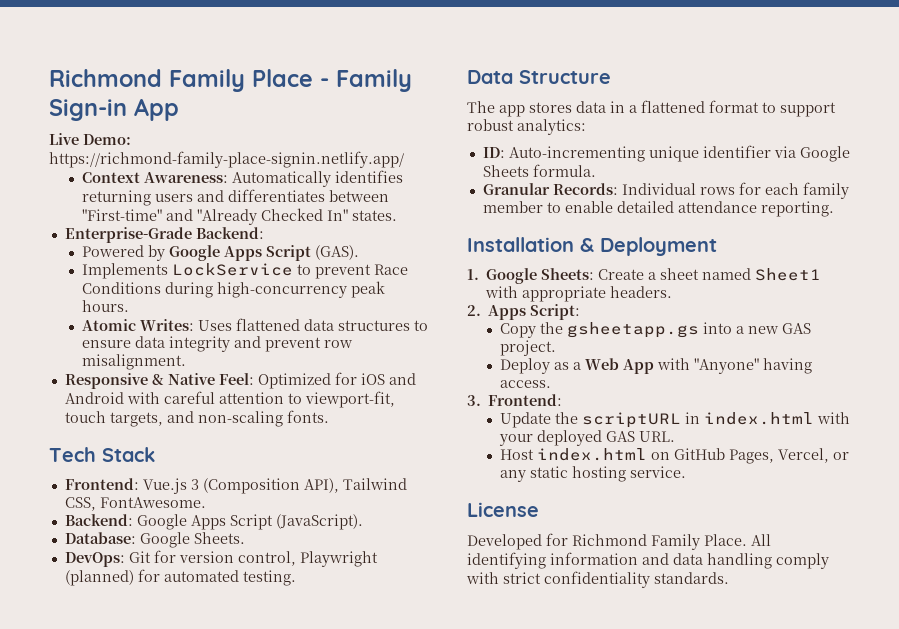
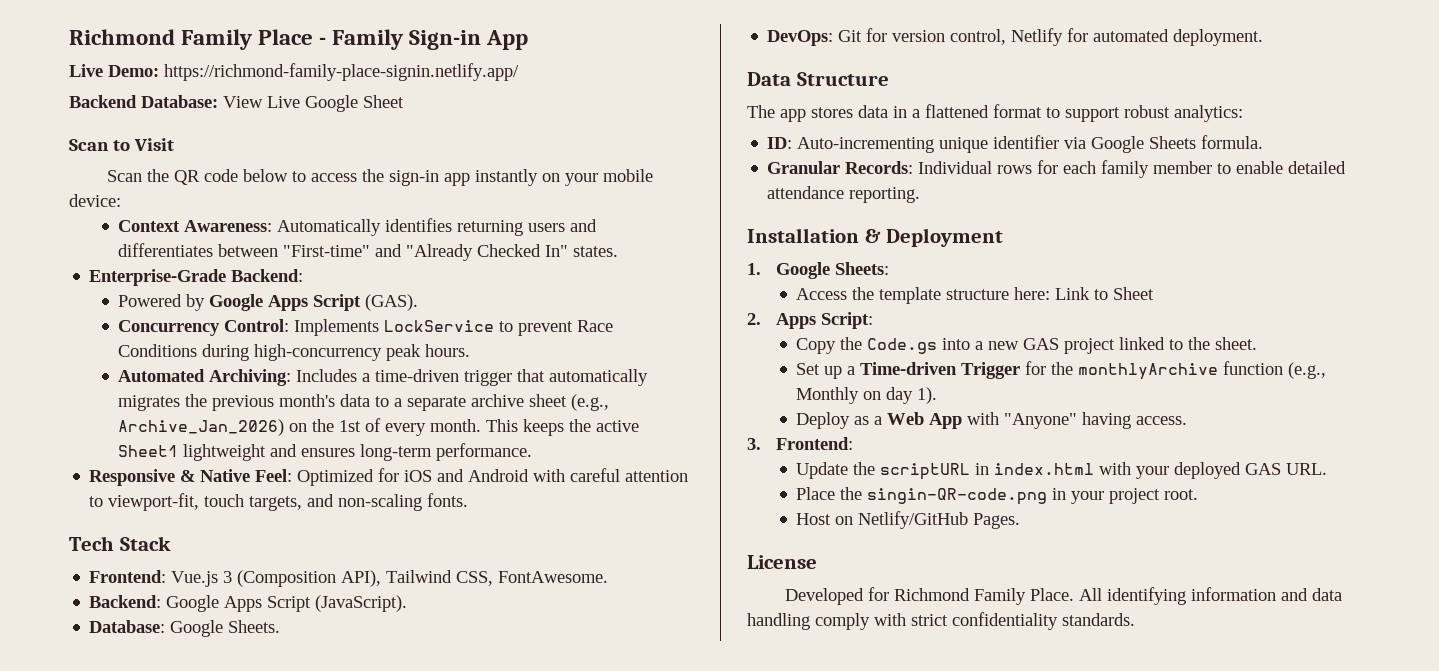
+ Backend Database: View Live Google Sheet
+ Scan to Visit
+ Scan the QR code below to access the sign-in app instantly on your mobile device:
- Implements LockService to prevent Race Conditions during high-concurrency peak hours.
+ Concurrency Control: Implements LockService to prevent Race Conditions during high-concurrency peak hours.
- Atomic Writes: Uses flattened data structures to ensure data integrity and prevent row misalignment.
+ Automated Archiving: Includes a time-driven trigger that automatically migrates the previous month's data to a separate archive sheet (e.g., Archive_Jan_2026) on the 1st of every month. This keeps the active Sheet1 lightweight and ensures long-term performance.
- DevOps: Git for version control, Playwright (planned) for automated testing.
+ DevOps: Git for version control, Netlify for automated deployment.
- 1. Google Sheets: Create a sheet named Sheet1 with appropriate headers.
+ 1. Google Sheets:
+ Access the template structure here: Link to Sheet
- Copy the gsheetapp.gs into a new GAS project.
+ Copy the Code.gs into a new GAS project linked to the sheet.
+ Set up a Time-driven Trigger for the monthlyArchive function (e.g., Monthly on day 1).
- Host index.html on GitHub Pages, Vercel, or any static hosting service.
+ Place the singin-QR-code.png in your project root.
+ Host on Netlify/GitHub Pages.

